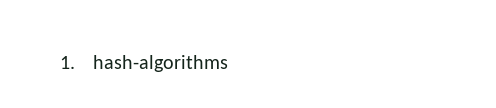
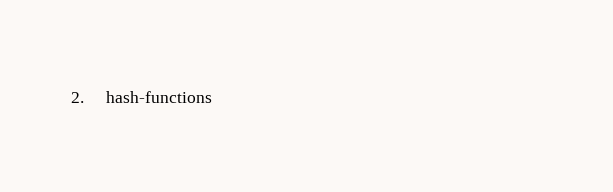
- 1. hash-algorithms
+ 2. hash-functions

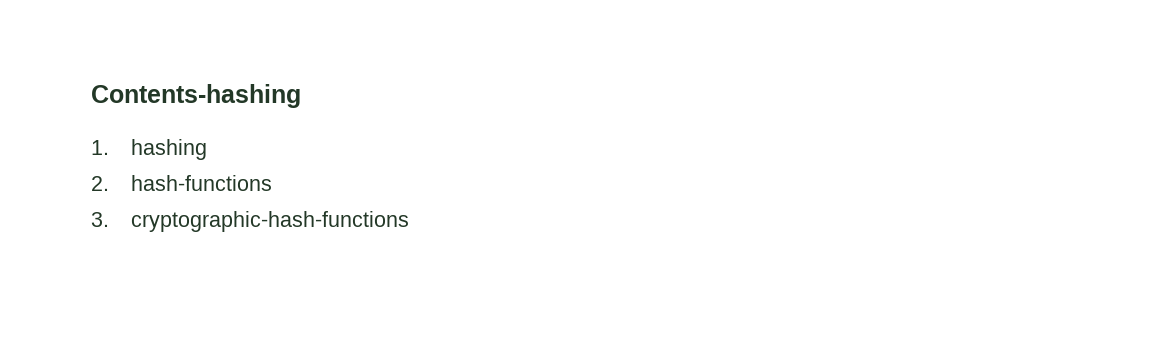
+ Contents-hashing
+ 1. hashing
+ 3. cryptographic-hash-functions

